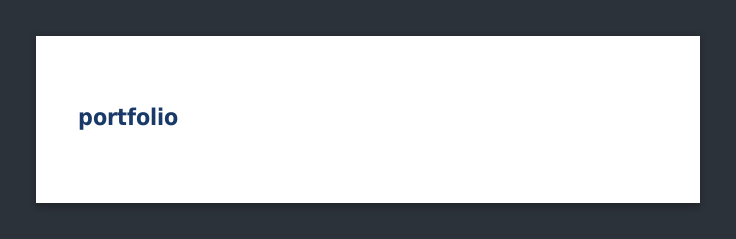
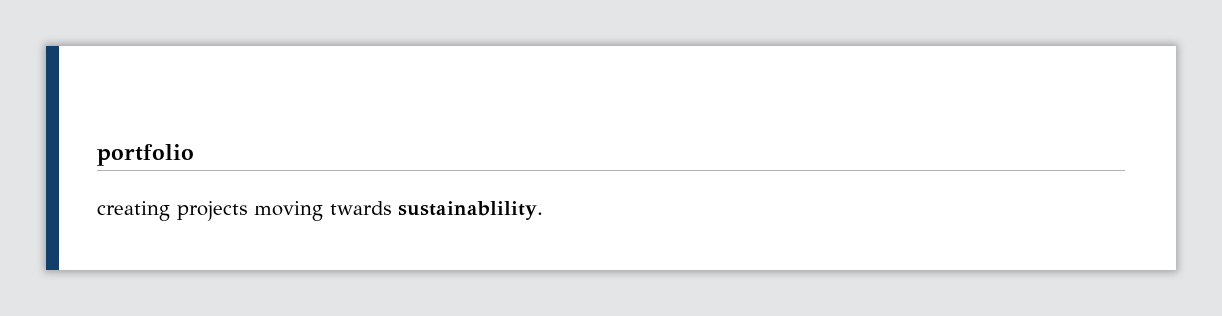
+ creating projects moving twards sustainablility.

